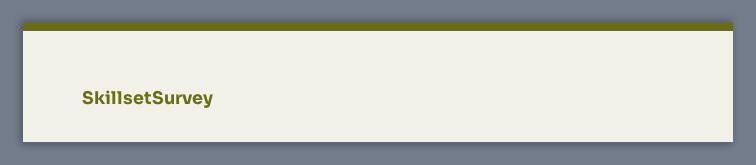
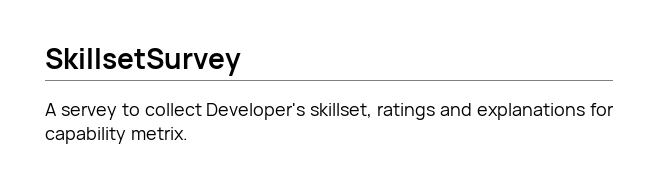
+ A servey to collect Developer's skillset, ratings and explanations for capability metrix.

